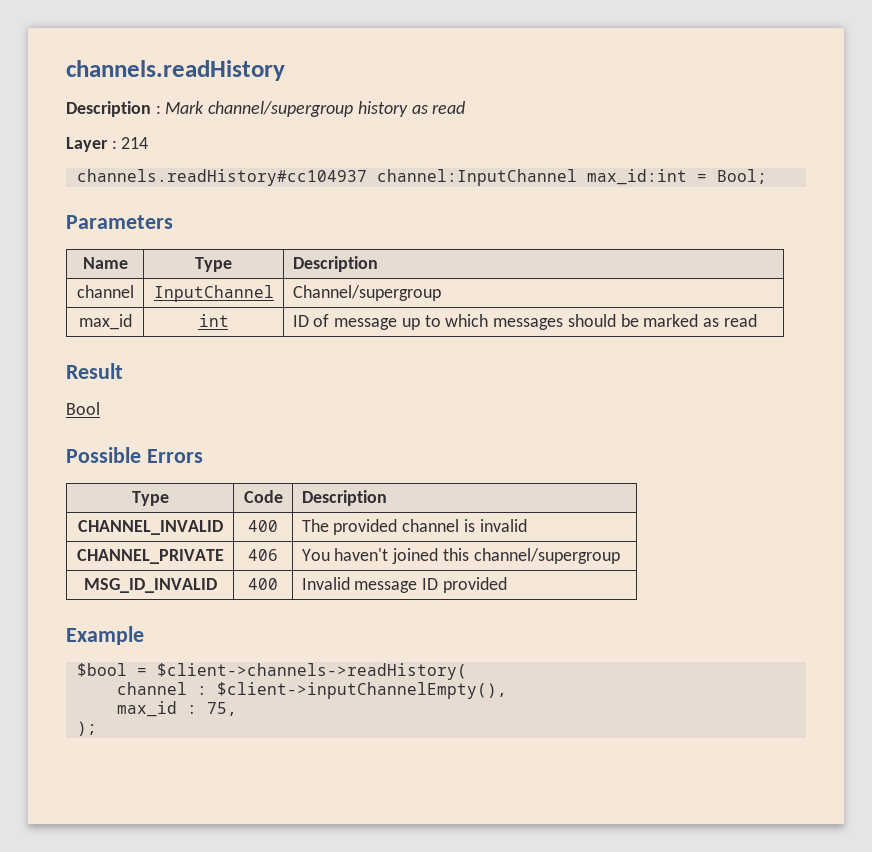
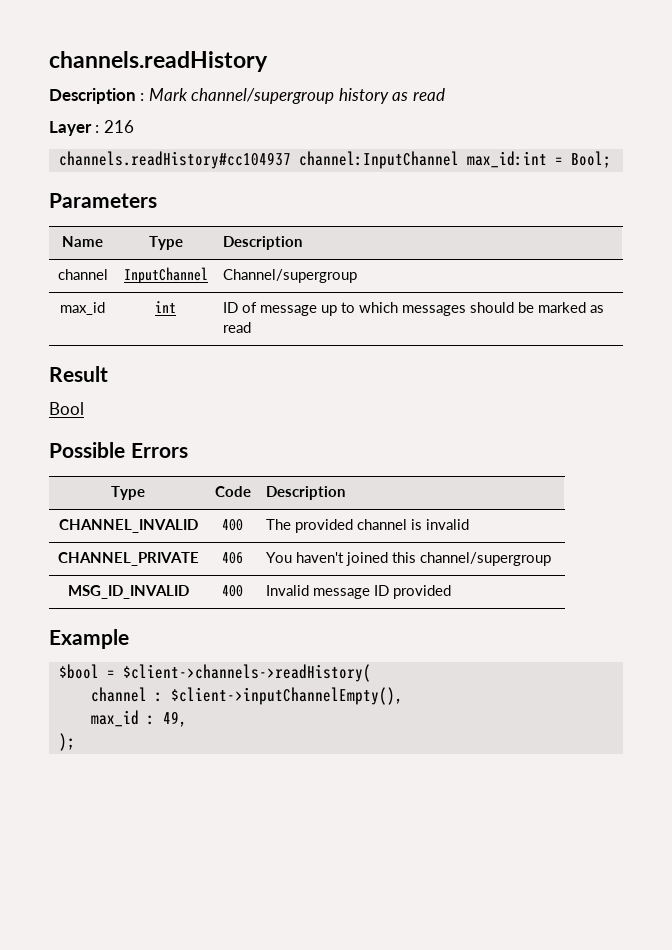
- Layer : 214
+ Layer : 216
- max_id : 75,
+ max_id : 49,

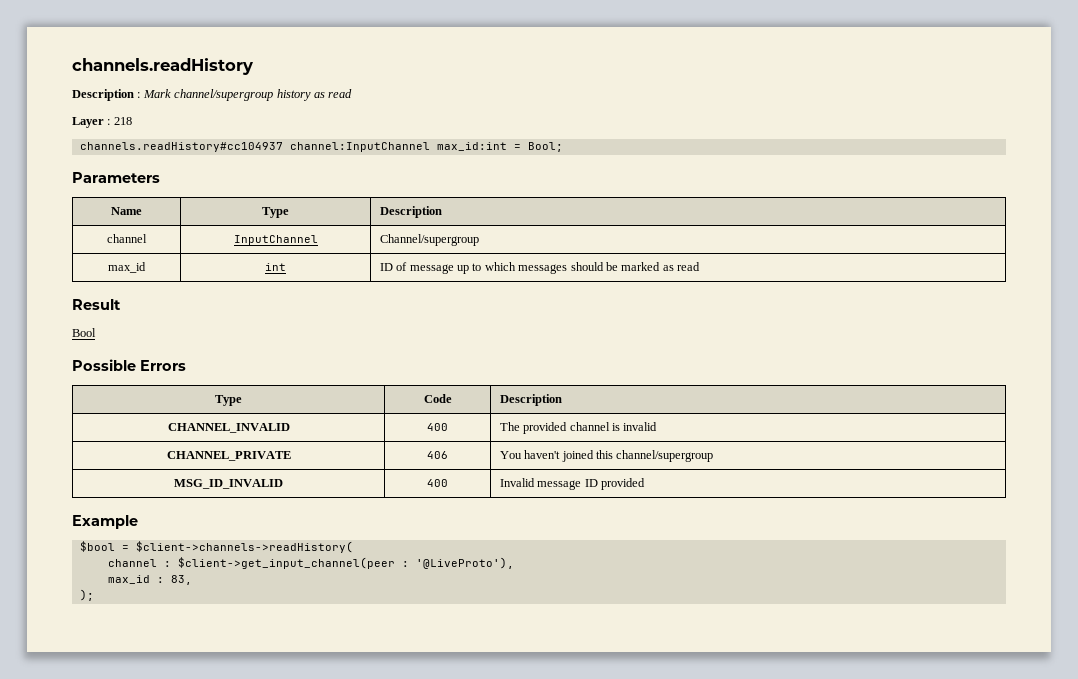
- Layer : 216
+ Layer : 218
- channel : $client->inputChannelEmpty(),
+ channel : $client->get_input_channel(peer : '@LiveProto'),
- max_id : 49,
+ max_id : 83,

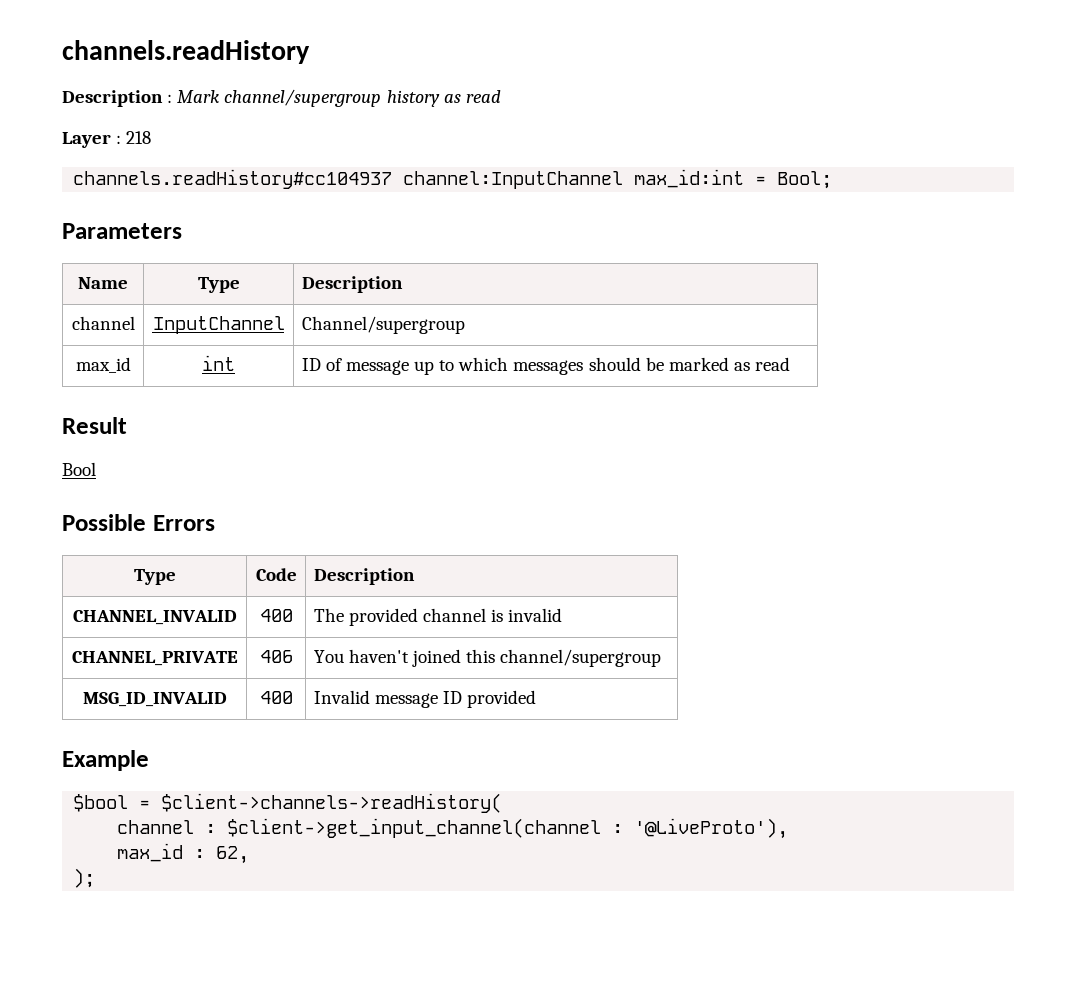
- channel : $client->get_input_channel(peer : '@LiveProto'),
+ channel : $client->get_input_channel(channel : '@LiveProto'),
- max_id : 83,
+ max_id : 62,

